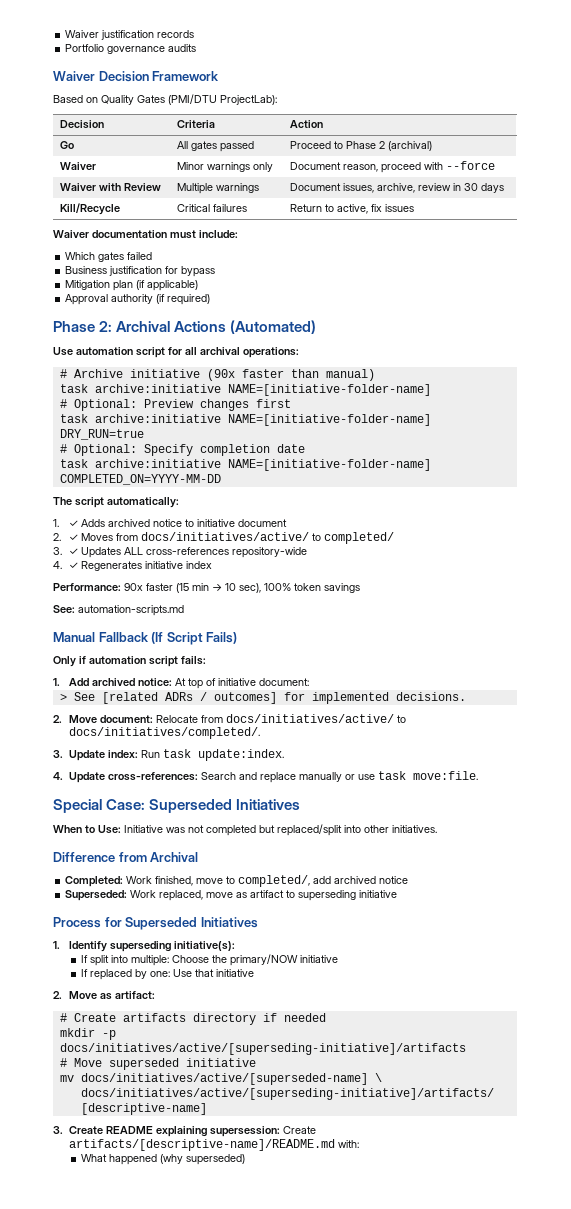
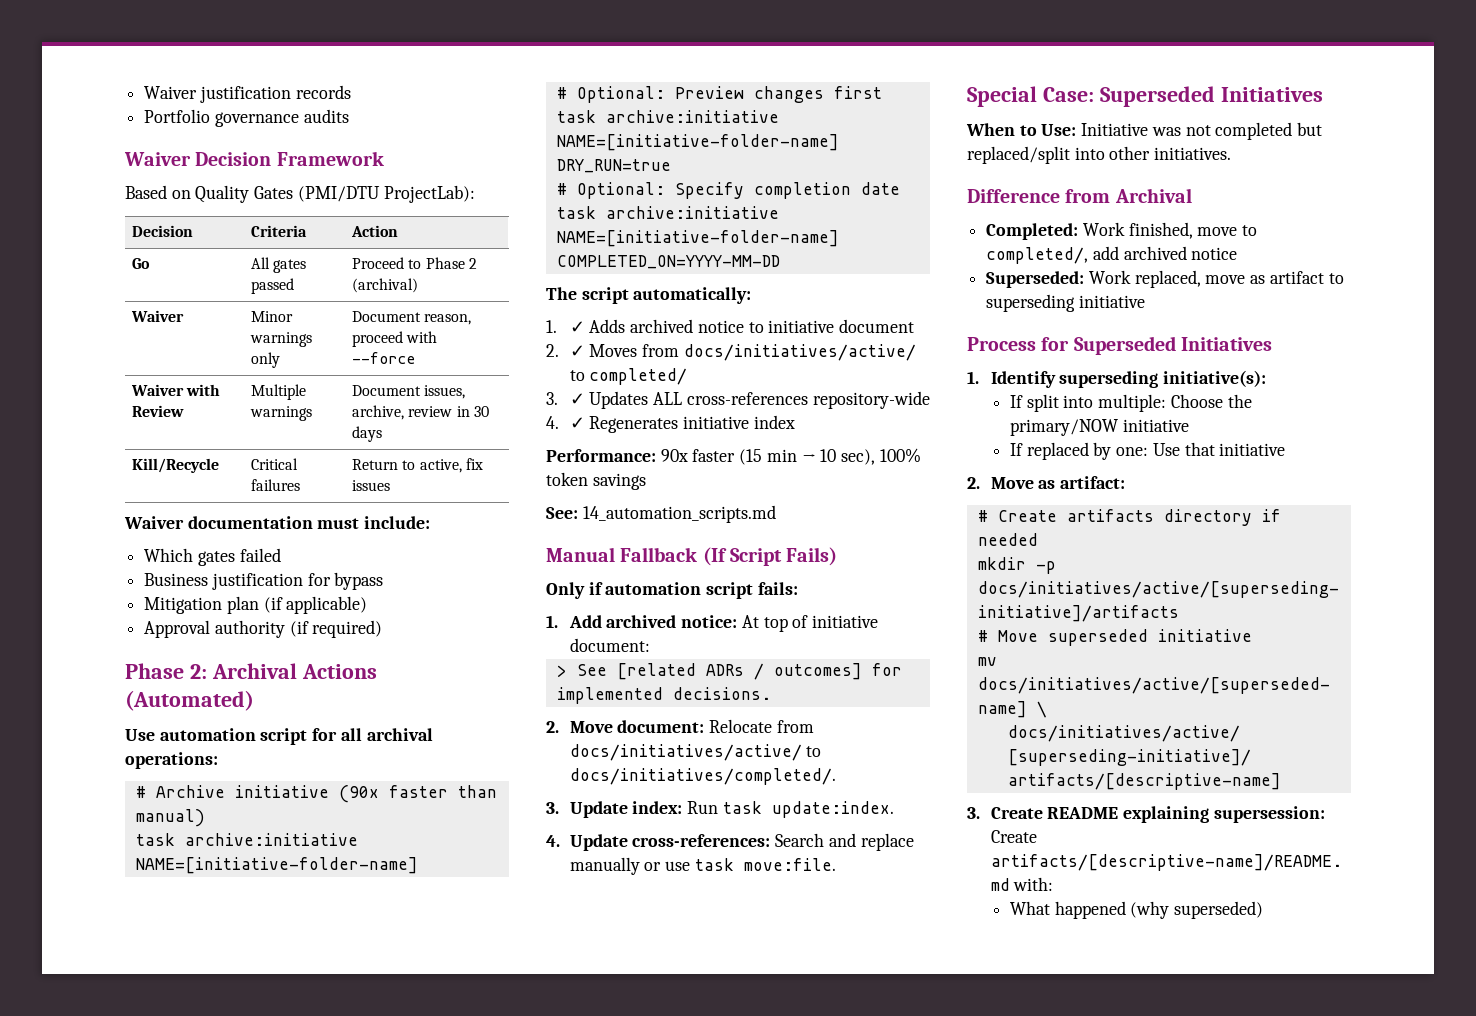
- See: automation-scripts.md
+ See: 14_automation_scripts.md

